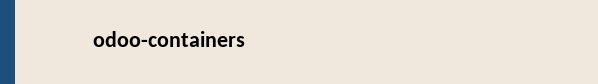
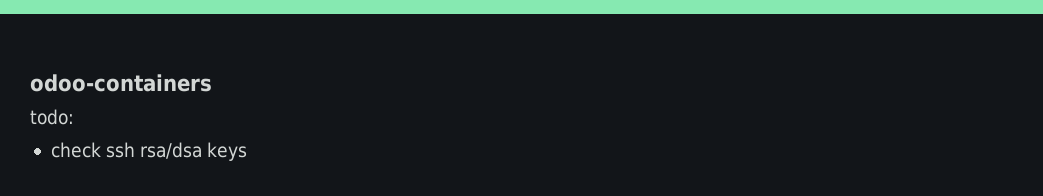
+ todo:
+ check ssh rsa/dsa keys

